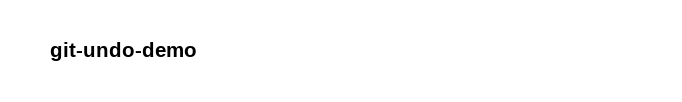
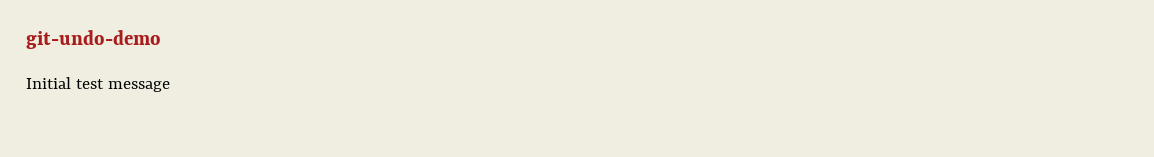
+ Initial test message

